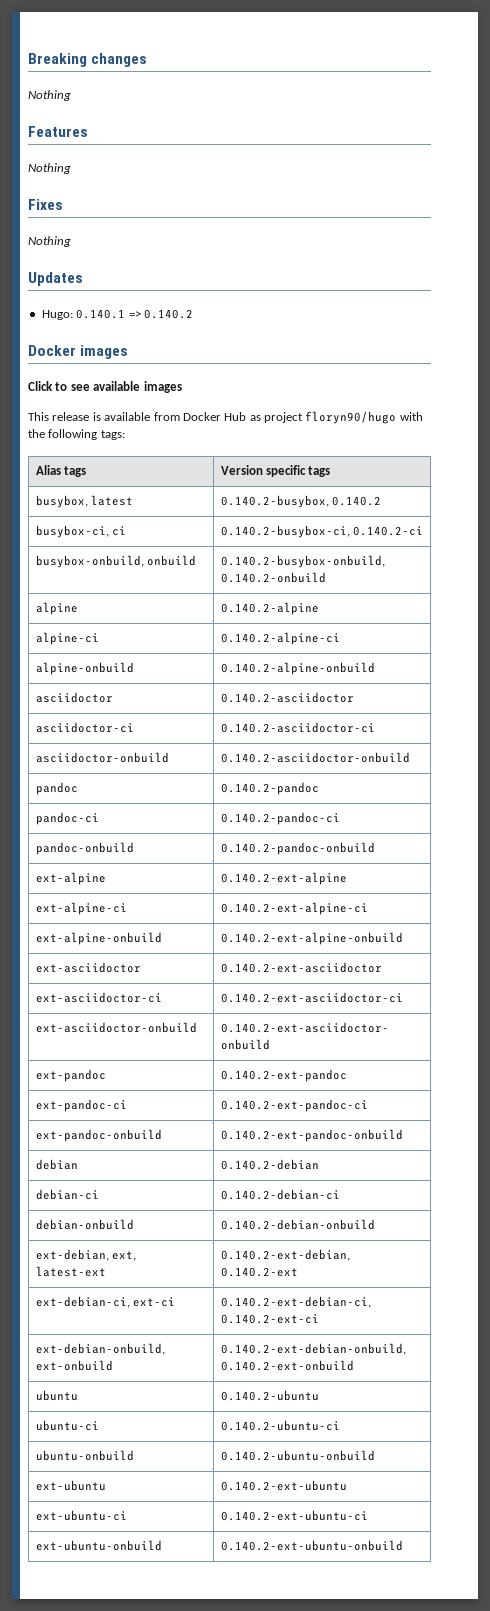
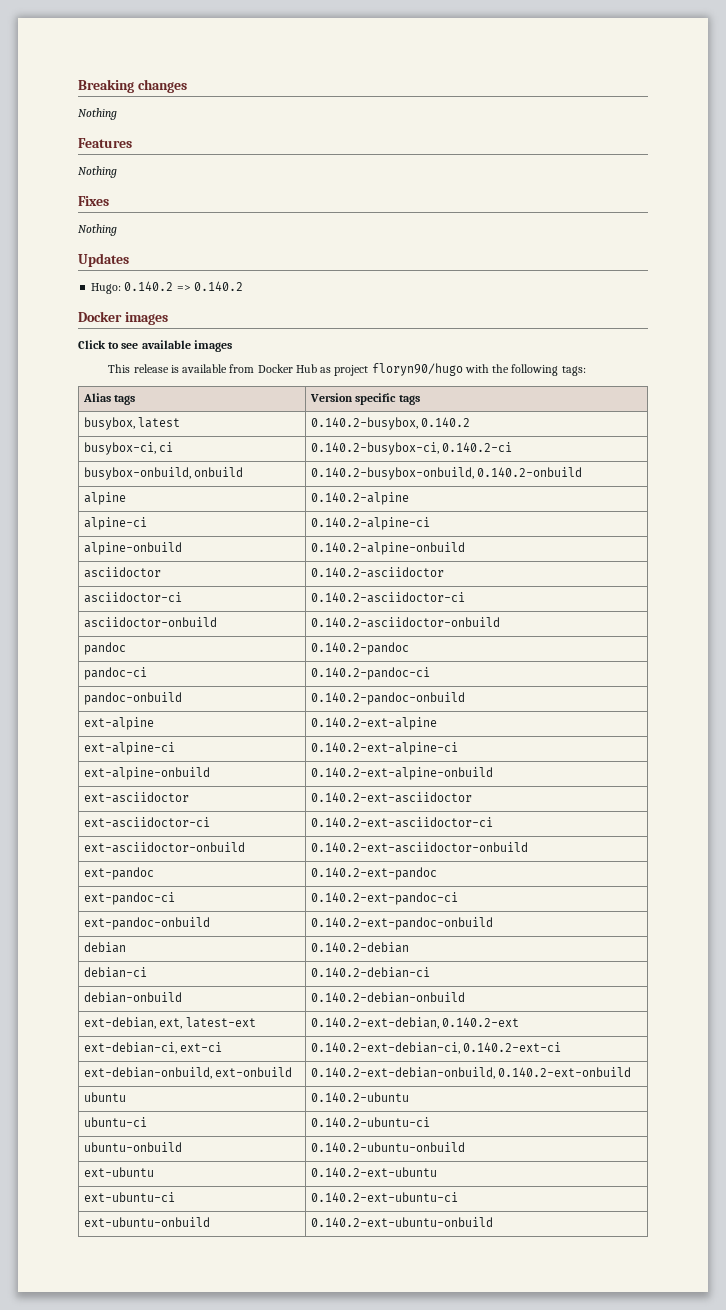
- Hugo: 0.140.1 => 0.140.2
+ Hugo: 0.140.2 => 0.140.2

